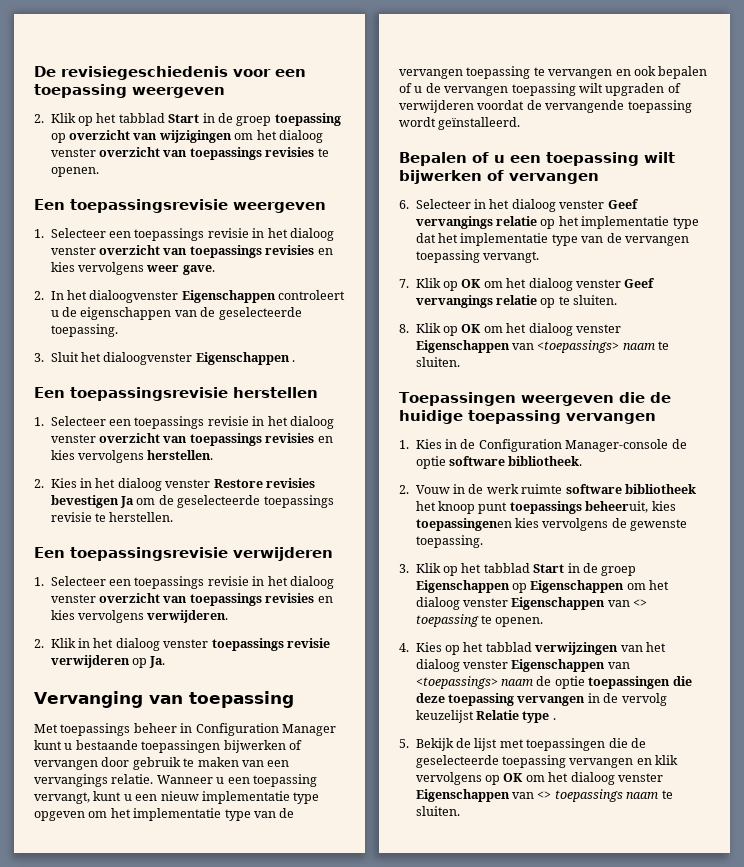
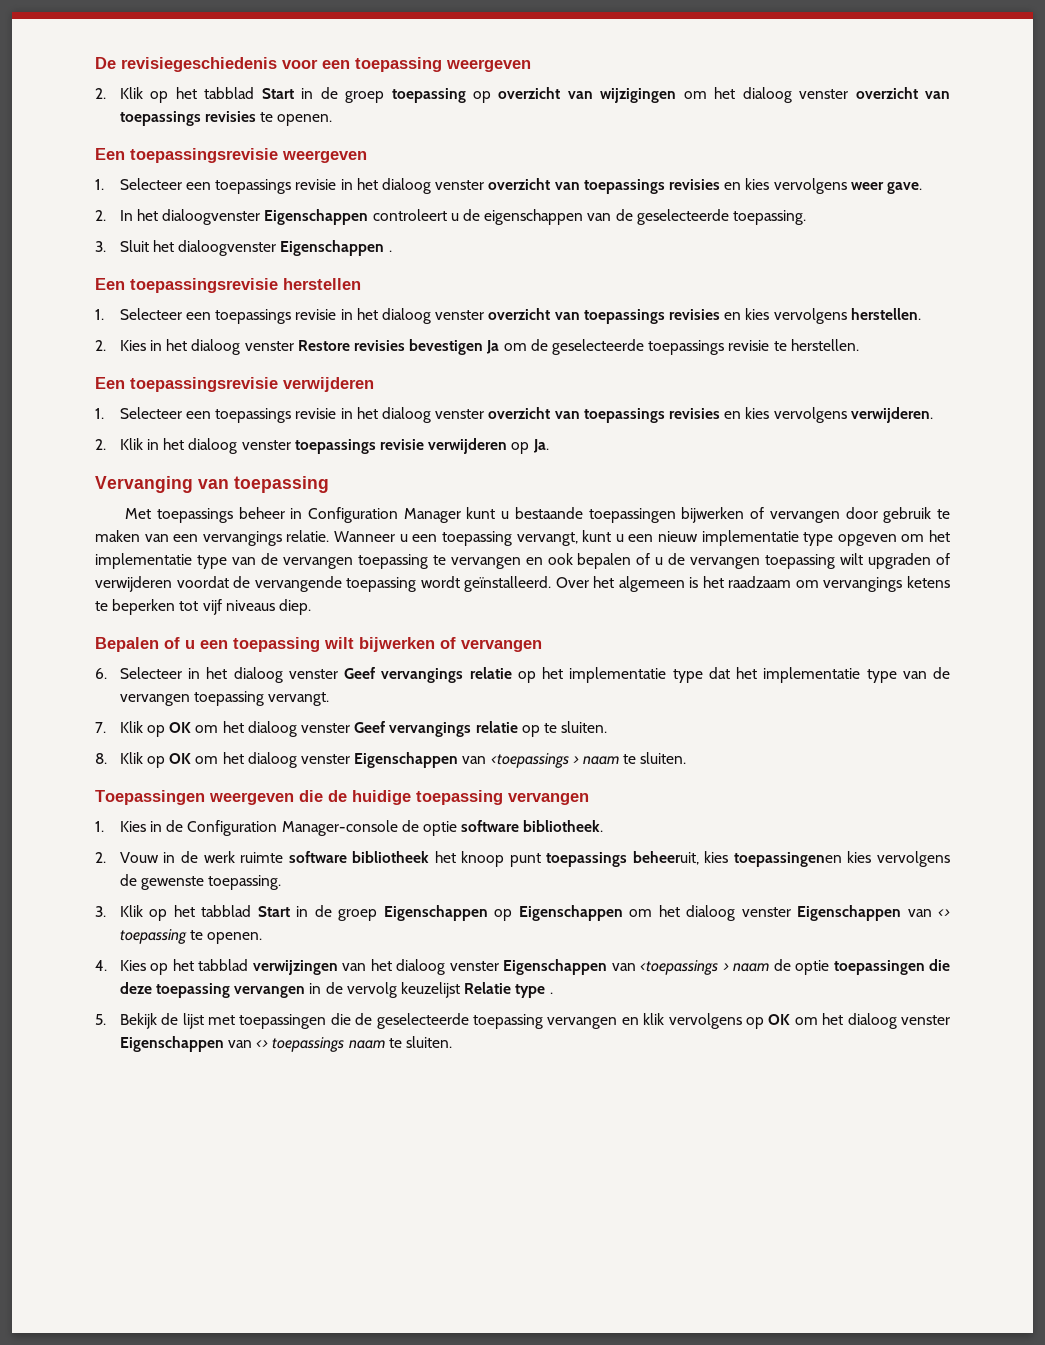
+ Over het algemeen is het raadzaam om vervangings ketens te beperken tot vijf niveaus diep.
- 8. Klik op OK om het dialoog venster Eigenschappen van <toepassings> naam te sluiten.
+ 8. Klik op OK om het dialoog venster Eigenschappen van <toepassings > naam te sluiten.
- 4. Kies op het tabblad verwijzingen van het dialoog venster Eigenschappen van <toepassings> naam de optie toepassingen die deze toepassing vervangen in de vervolg keuzelijst Relatie type .
+ 4. Kies op het tabblad verwijzingen van het dialoog venster Eigenschappen van <toepassings > naam de optie toepassingen die deze toepassing vervangen in de vervolg keuzelijst Relatie type .

